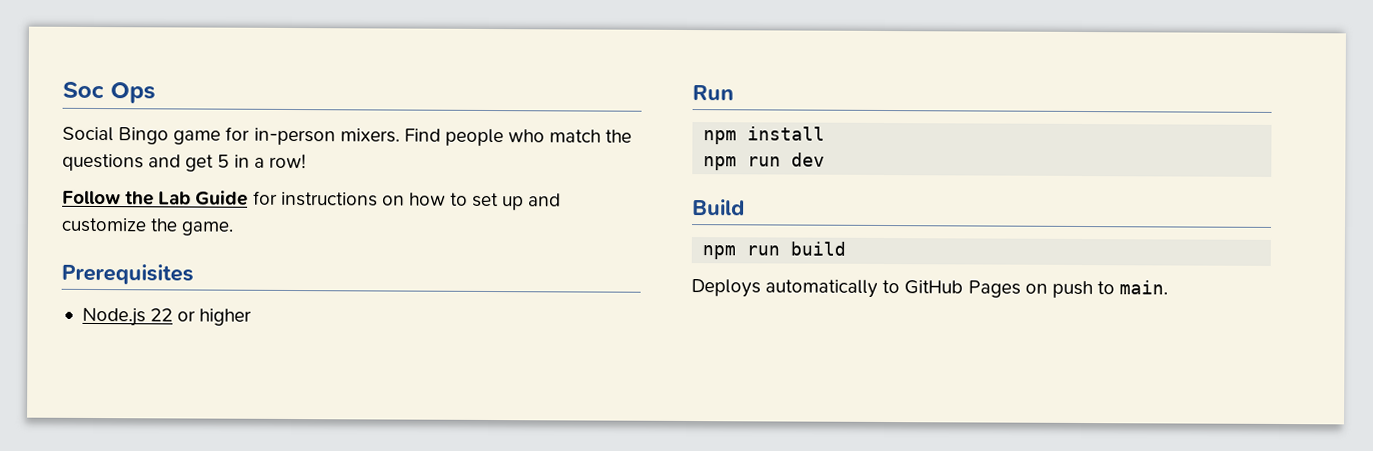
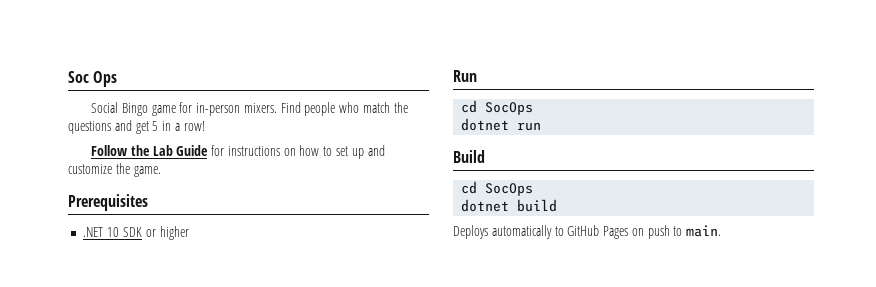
- Node.js 22 or higher
+ .NET 10 SDK or higher
  Run
- npm install
- npm run dev
+ cd SocOps
+ dotnet run
  Build
- npm run build
+ cd SocOps
+ dotnet build

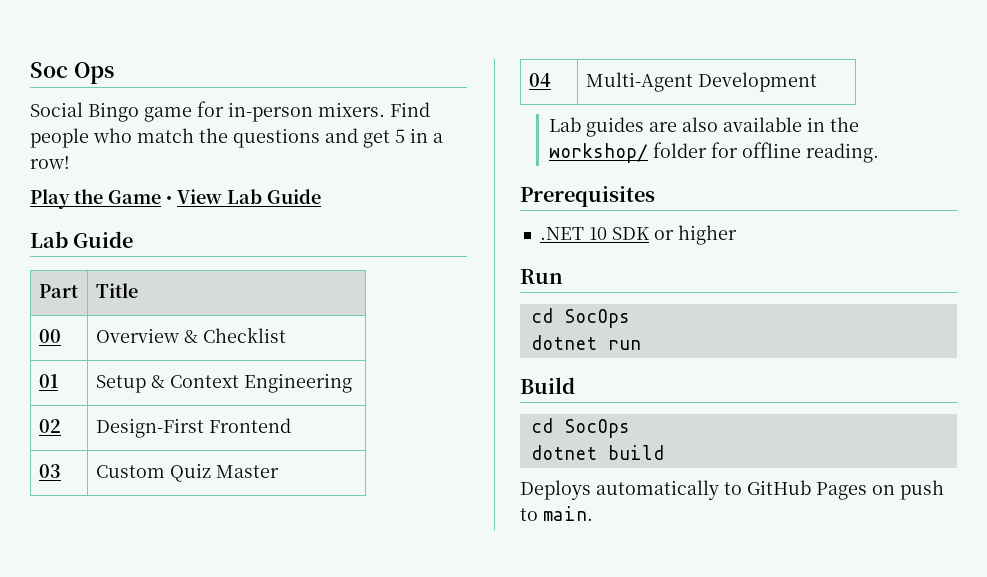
- Follow the Lab Guide for instructions on how to set up and customize the game.
+ Play the Game • View Lab Guide
+ Lab Guide
+ Part | Title
+ 00 | Overview & Checklist
+ 01 | Setup & Context Engineering
+ 02 | Design-First Frontend
+ 03 | Custom Quiz Master
+ 04 | Multi-Agent Development
+ Lab guides are also available in the workshop/ folder for offline reading.

